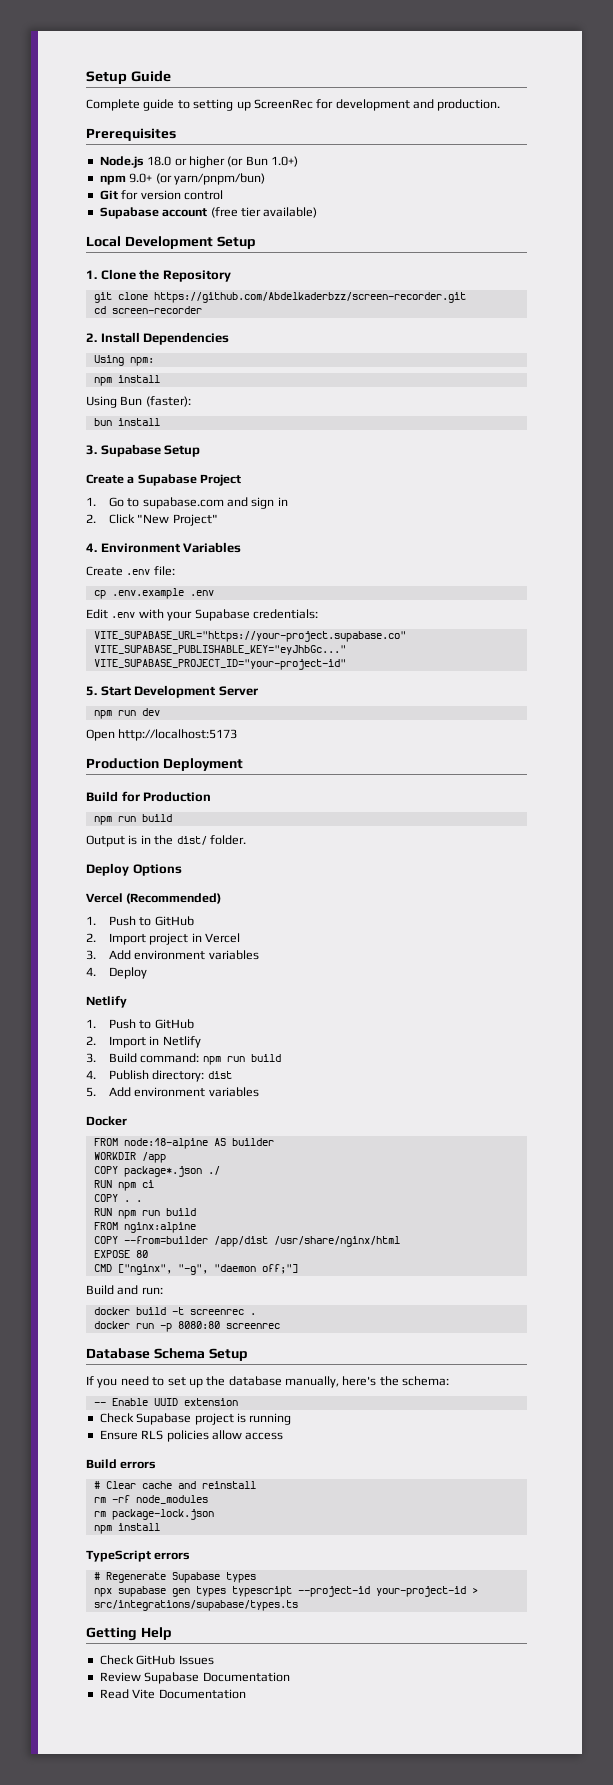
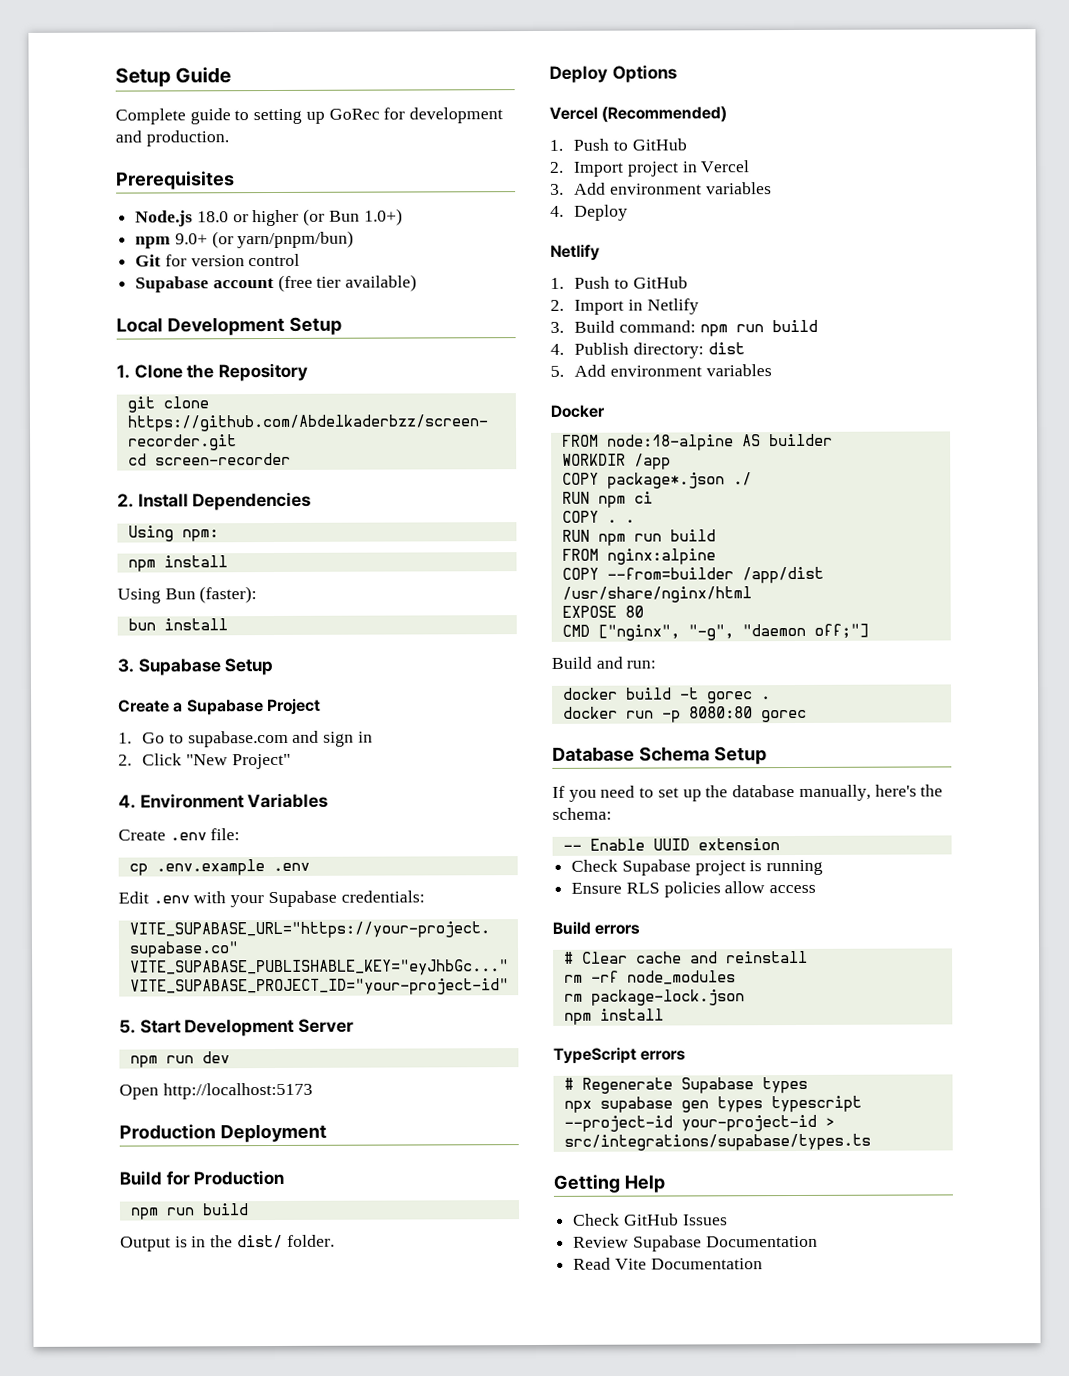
- Complete guide to setting up ScreenRec for development and production.
+ Complete guide to setting up GoRec for development and production.
- docker build -t screenrec .
+ docker build -t gorec .
- docker run -p 8080:80 screenrec
+ docker run -p 8080:80 gorec

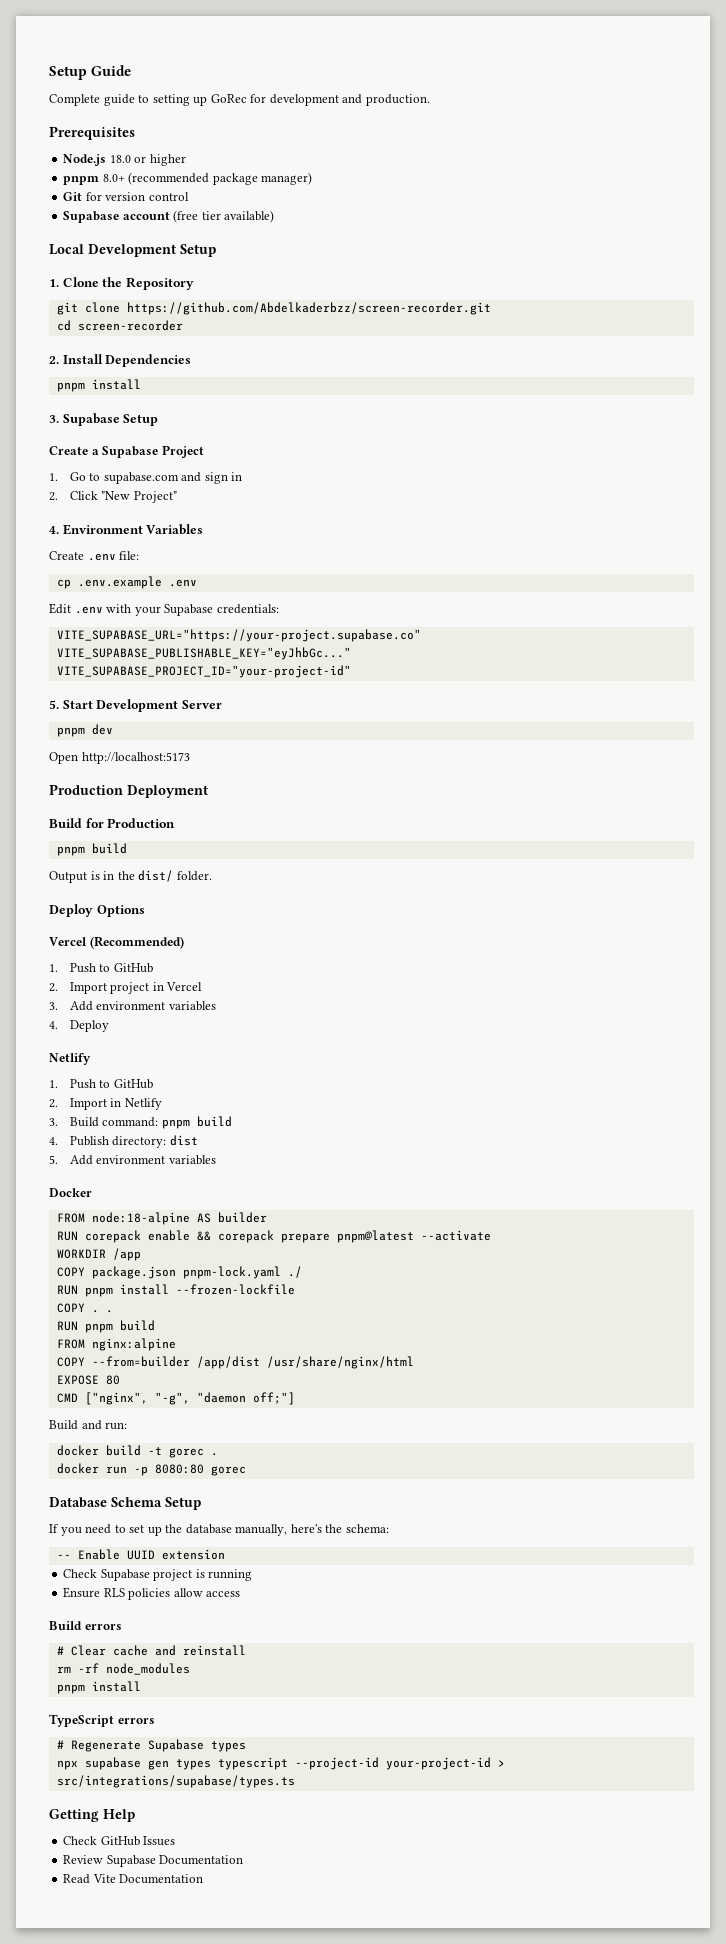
- Node.js 18.0 or higher (or Bun 1.0+)
- npm 9.0+ (or yarn/pnpm/bun)
+ Node.js 18.0 or higher
+ pnpm 8.0+ (recommended package manager)
  2. Install Dependencies
- Using npm:
- npm install
- Using Bun (faster):
- bun install
+ pnpm install
- npm run dev
+ pnpm dev
  Build for Production
- npm run build
+ pnpm build
- 3. Build command: npm run build
+ 3. Build command: pnpm build
+ RUN corepack enable && corepack prepare pnpm@latest --activate
- COPY package*.json ./
+ COPY package.json pnpm-lock.yaml ./
- RUN npm ci
+ RUN pnpm install --frozen-lockfile
- RUN npm run build
+ RUN pnpm build
  rm -rf node_modules
- rm package-lock.json
- npm install
+ pnpm install

